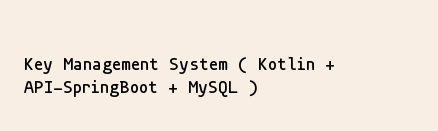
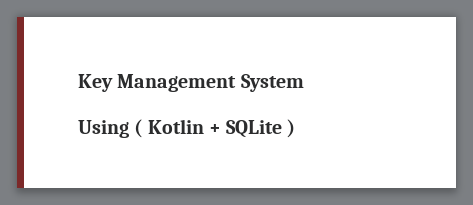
- Key Management System ( Kotlin + API-SpringBoot + MySQL )
+ Key Management System
+ Using ( Kotlin + SQLite )

